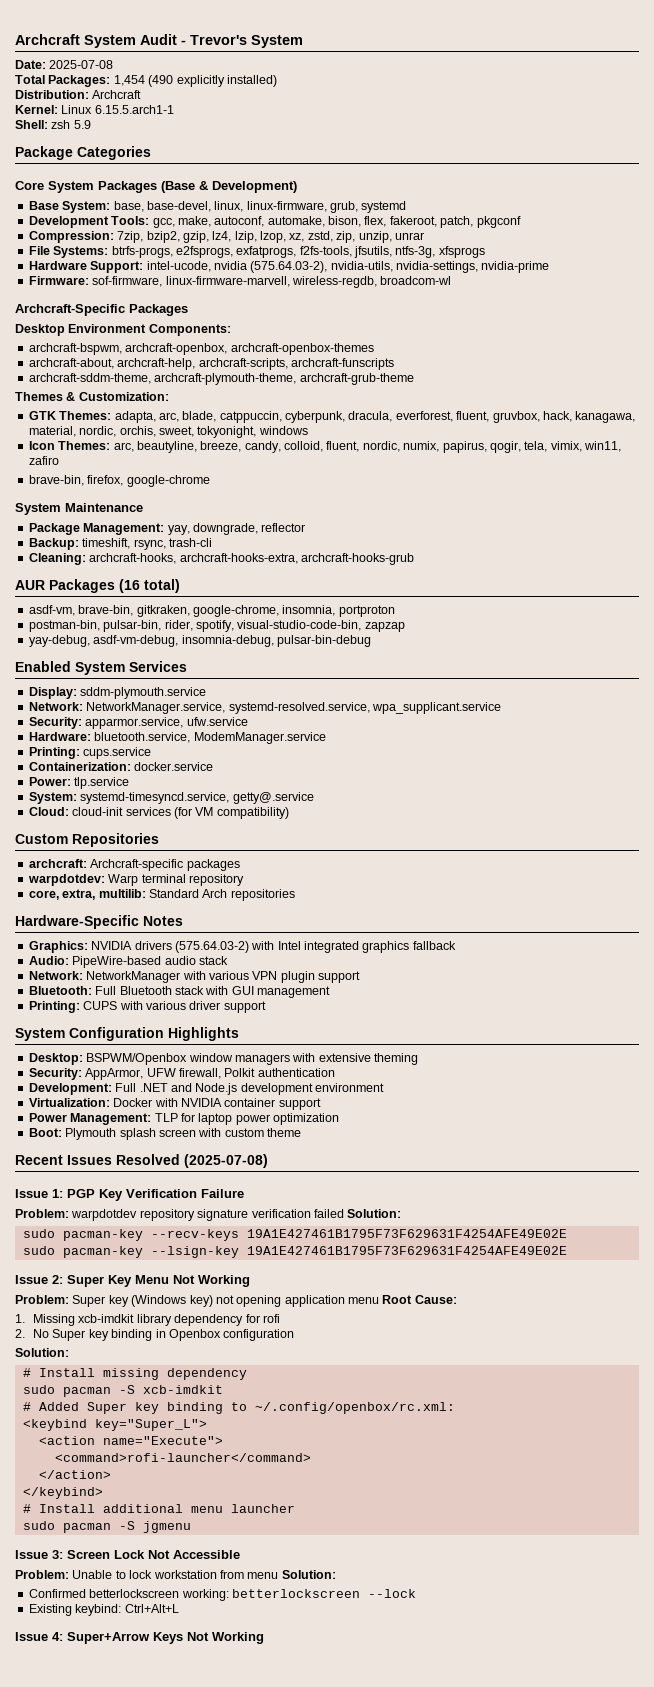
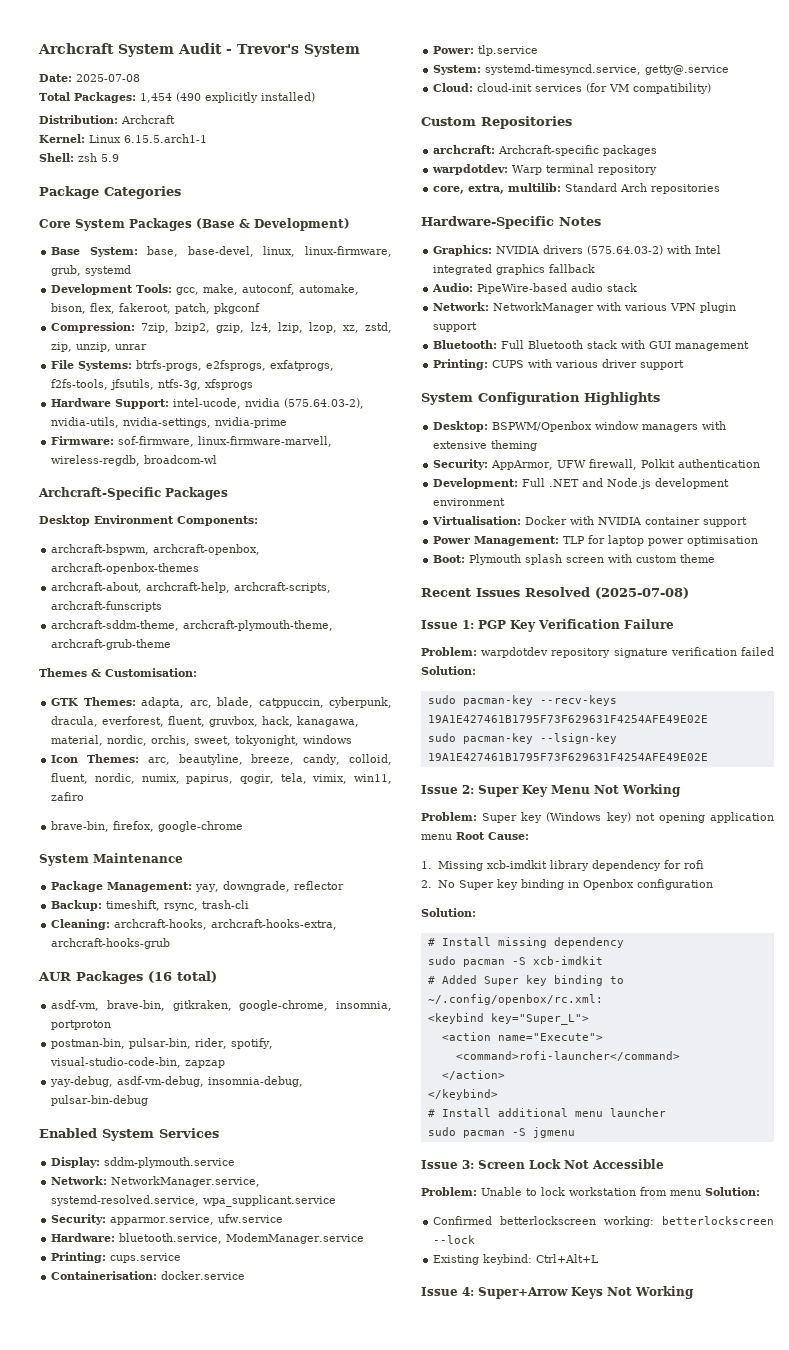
- Themes & Customization:
+ Themes & Customisation:
- Containerization: docker.service
+ Containerisation: docker.service
- Virtualization: Docker with NVIDIA container support
+ Virtualisation: Docker with NVIDIA container support
- Power Management: TLP for laptop power optimization
+ Power Management: TLP for laptop power optimisation

